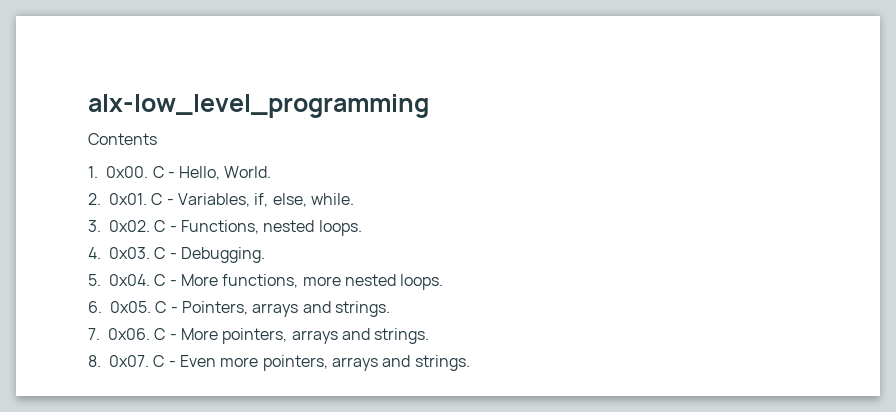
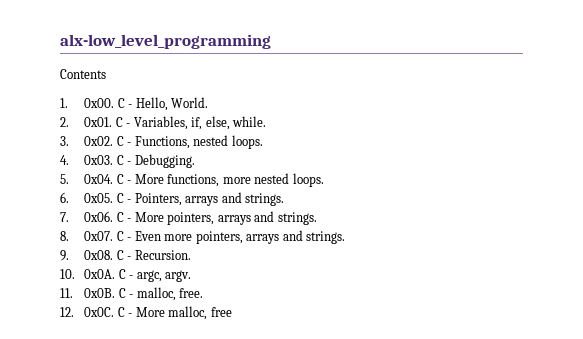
+ 9. 0x08. C - Recursion.
+ 10. 0x0A. C - argc, argv.
+ 11. 0x0B. C - malloc, free.
+ 12. 0x0C. C - More malloc, free

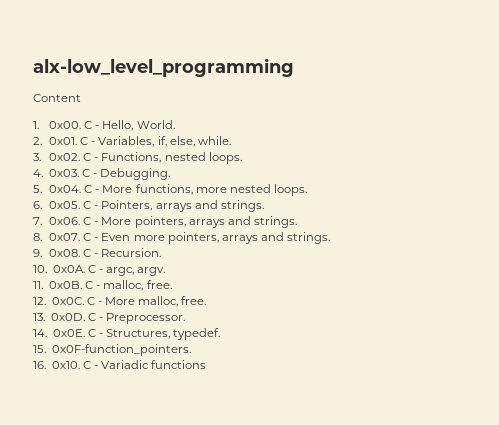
- Contents
+ Content
- C - More malloc, free
+ C - More malloc, free.
+ 13. 0x0D. C - Preprocessor.
+ 14. 0x0E. C - Structures, typedef.
+ 15. 0x0F-function_pointers.
+ 16. 0x10. C - Variadic functions

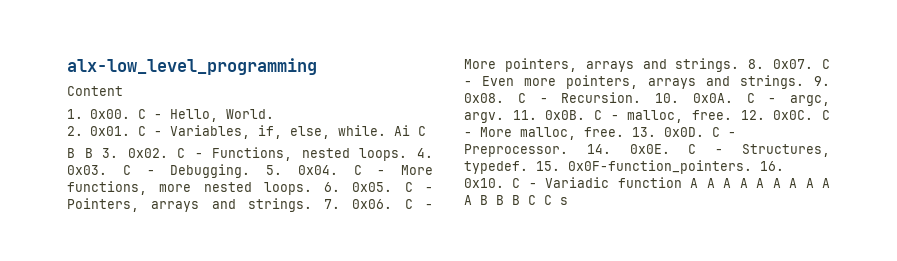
- C - Variables, if, else, while.
- 3. 0x02.
+ C - Variables, if, else, while. Ai C
+ B B 3. 0x02.
- C - Functions, nested loops.
- 4. 0x03.
+ C - Functions, nested loops. 4. 0x03.
- C - Debugging.
- 5. 0x04.
+ C - Debugging. 5. 0x04.
- C - More functions, more nested loops.
- 6. 0x05.
+ C - More functions, more nested loops. 6. 0x05.
- C - Pointers, arrays and strings.
- 7. 0x06.
+ C - Pointers, arrays and strings. 7. 0x06.
- C - More pointers, arrays and strings.
- 8. 0x07.
+ C - More pointers, arrays and strings. 8. 0x07.
- C - Even more pointers, arrays and strings.
- 9. 0x08.
+ C - Even more pointers, arrays and strings. 9. 0x08.
- C - Recursion.
- 10. 0x0A.
+ C - Recursion. 10. 0x0A.
- C - argc, argv.
- 11. 0x0B.
+ C - argc, argv. 11. 0x0B.
- C - malloc, free.
- 12. 0x0C.
+ C - malloc, free. 12. 0x0C.
- C - More malloc, free.
- 13. 0x0D.
+ C - More malloc, free. 13. 0x0D.
- C - Preprocessor.
- 14. 0x0E.
+ C - Preprocessor. 14. 0x0E.
- C - Structures, typedef.
- 15. 0x0F-function_pointers.
- 16. 0x10.
+ C - Structures, typedef. 15. 0x0F-function_pointers. 16. 0x10.
- C - Variadic functions
+ C - Variadic function A A A A A A A A A A B B B C C s

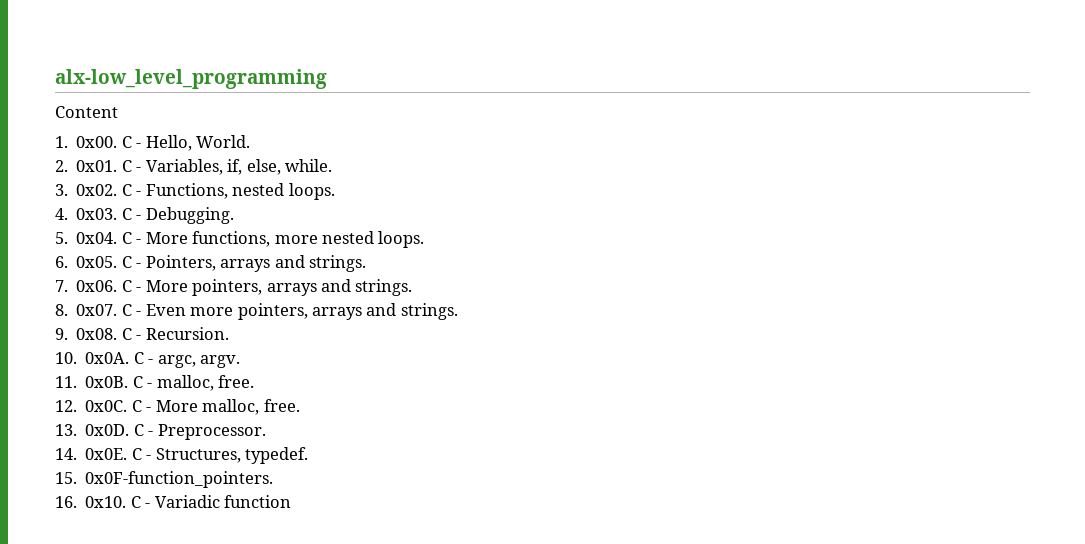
- C - Variables, if, else, while. Ai C
- B B 3. 0x02.
+ C - Variables, if, else, while.
+ 3. 0x02.
- C - Functions, nested loops. 4. 0x03.
+ C - Functions, nested loops.
+ 4. 0x03.
- C - Debugging. 5. 0x04.
+ C - Debugging.
+ 5. 0x04.
- C - More functions, more nested loops. 6. 0x05.
+ C - More functions, more nested loops.
+ 6. 0x05.
- C - Pointers, arrays and strings. 7. 0x06.
+ C - Pointers, arrays and strings.
+ 7. 0x06.
- C - More pointers, arrays and strings. 8. 0x07.
+ C - More pointers, arrays and strings.
+ 8. 0x07.
- C - Even more pointers, arrays and strings. 9. 0x08.
+ C - Even more pointers, arrays and strings.
+ 9. 0x08.
- C - Recursion. 10. 0x0A.
+ C - Recursion.
+ 10. 0x0A.
- C - argc, argv. 11. 0x0B.
+ C - argc, argv.
+ 11. 0x0B.
- C - malloc, free. 12. 0x0C.
+ C - malloc, free.
+ 12. 0x0C.
- C - More malloc, free. 13. 0x0D.
+ C - More malloc, free.
+ 13. 0x0D.
- C - Preprocessor. 14. 0x0E.
+ C - Preprocessor.
+ 14. 0x0E.
- C - Structures, typedef. 15. 0x0F-function_pointers. 16. 0x10.
+ C - Structures, typedef.
+ 15. 0x0F-function_pointers.
+ 16. 0x10.
- C - Variadic function A A A A A A A A A A B B B C C s
+ C - Variadic function

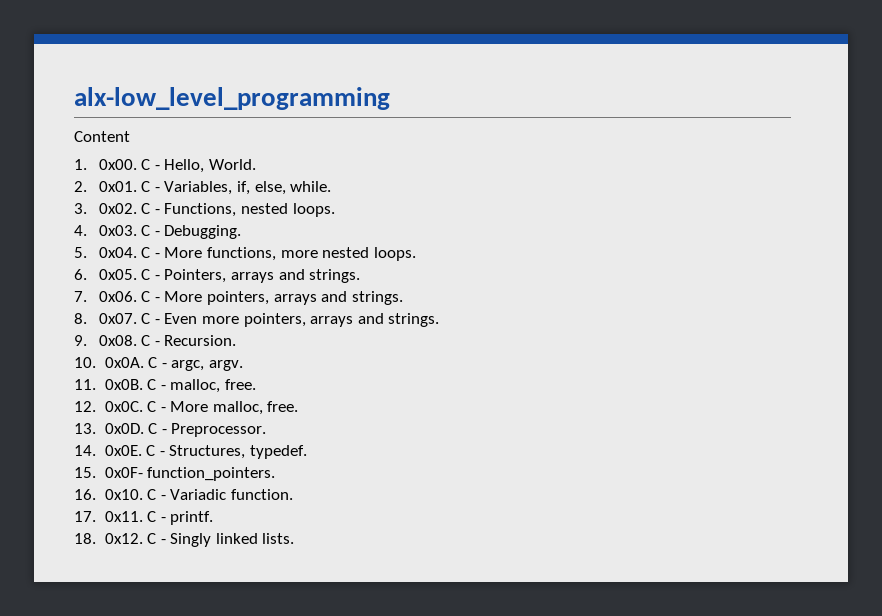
- 15. 0x0F-function_pointers.
+ 15. 0x0F- function_pointers.
- C - Variadic function
+ C - Variadic function.
+ 17. 0x11. C - printf.
+ 18. 0x12. C - Singly linked lists.

